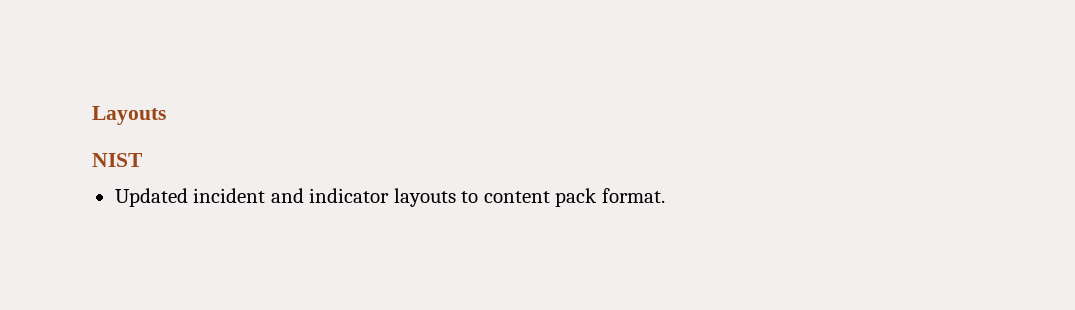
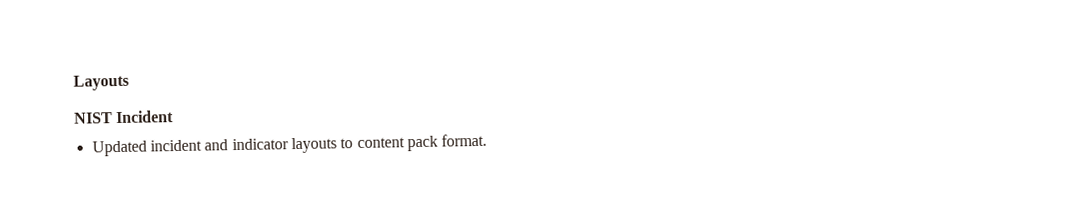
- NIST
+ NIST Incident

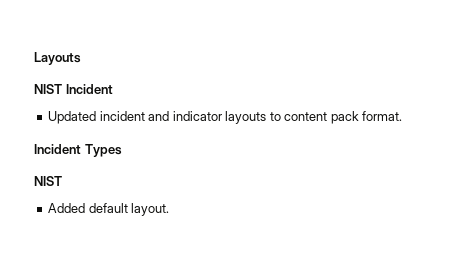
+ Incident Types
+ NIST
+ Added default layout.

